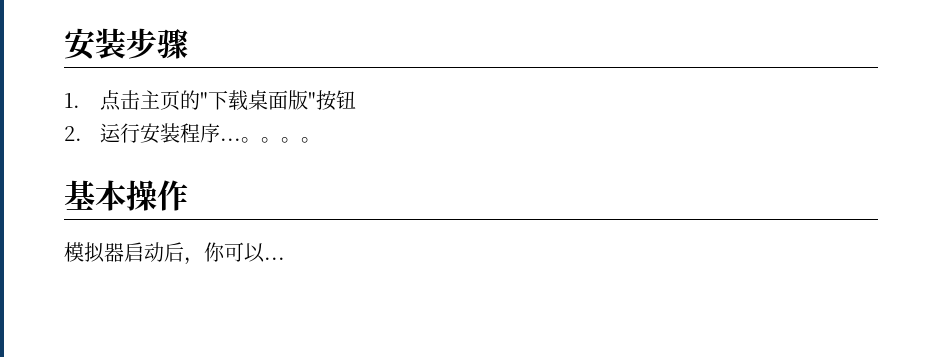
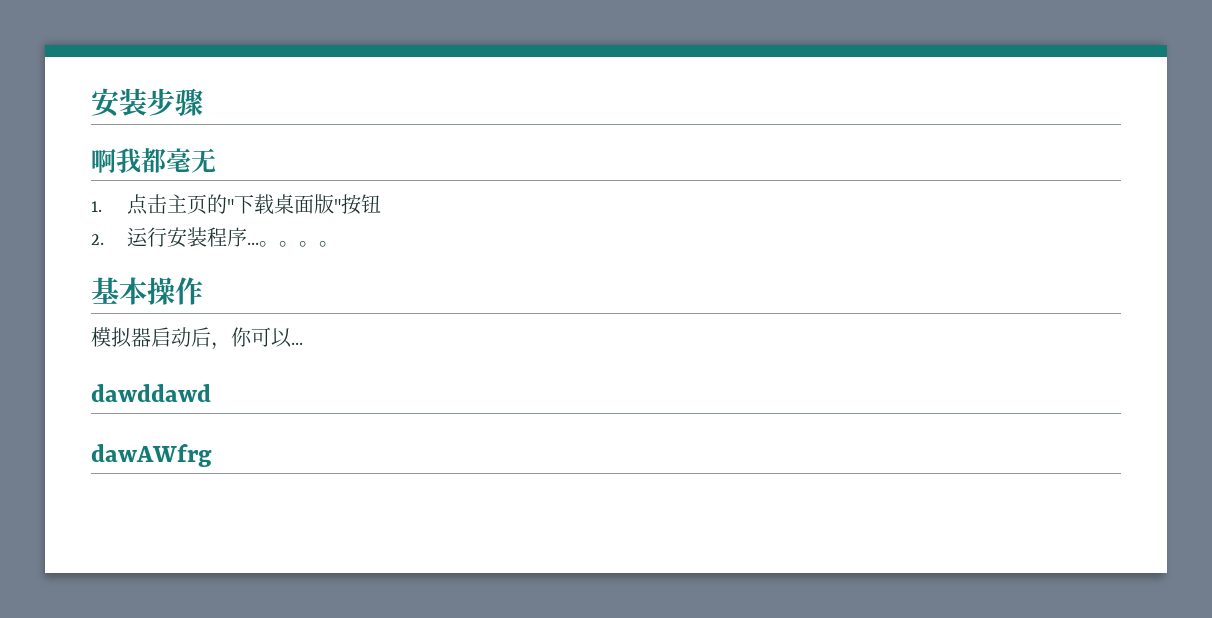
+ 啊我都毫无
+ dawddawd
+ dawAWfrg

